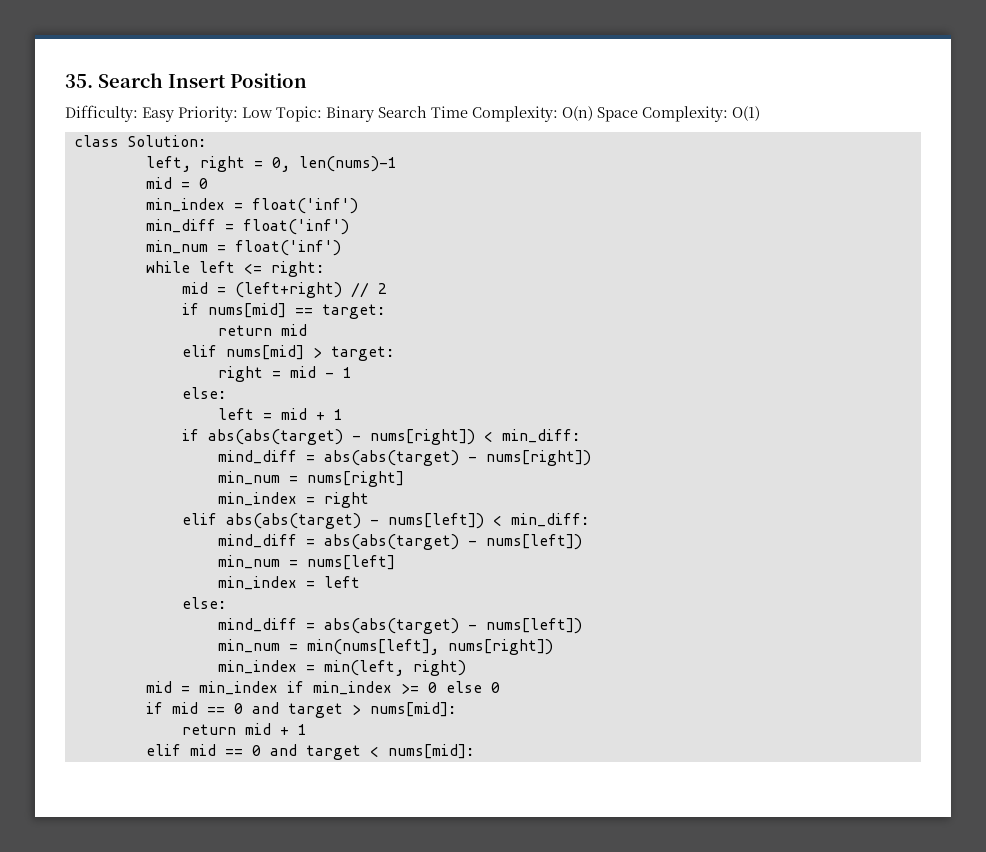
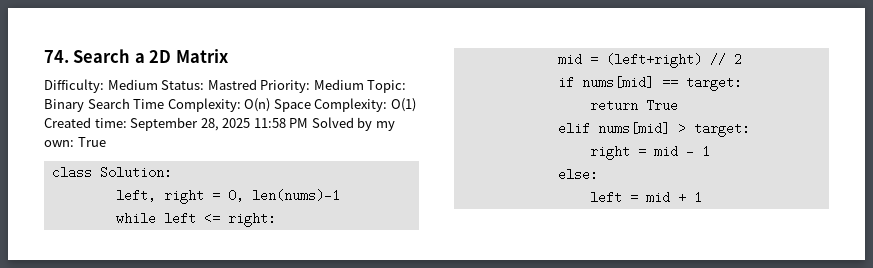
- 35. Search Insert Position
- Difficulty: Easy Priority: Low Topic: Binary Search Time Complexity: O(n) Space Complexity: O(1)
+ 74. Search a 2D Matrix
+ Difficulty: Medium Status: Mastred Priority: Medium Topic: Binary Search Time Complexity: O(n) Space Complexity: O(1) Created time: September 28, 2025 11:58 PM Solved by my own: True
- mid = 0
- min_index = float('inf')
- min_diff = float('inf')
- min_num = float('inf')
  if nums[mid] == target:
- return mid
+ return True
- if abs(abs(target) - nums[right]) < min_diff:
- mind_diff = abs(abs(target) - nums[right])
- min_num = nums[right]
- min_index = right
- elif abs(abs(target) - nums[left]) < min_diff:
- mind_diff = abs(abs(target) - nums[left])
- min_num = nums[left]
- min_index = left
- else:
- mind_diff = abs(abs(target) - nums[left])
- min_num = min(nums[left], nums[right])
- min_index = min(left, right)
- mid = min_index if min_index >= 0 else 0
- if mid == 0 and target > nums[mid]:
- return mid + 1
- elif mid == 0 and target < nums[mid]:

